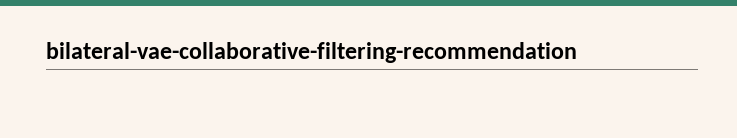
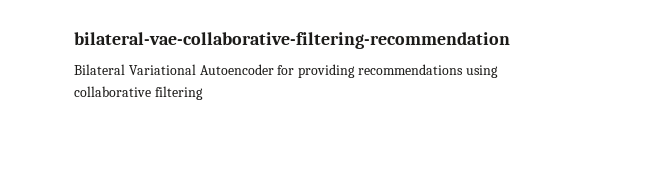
+ Bilateral Variational Autoencoder for providing recommendations using collaborative filtering

